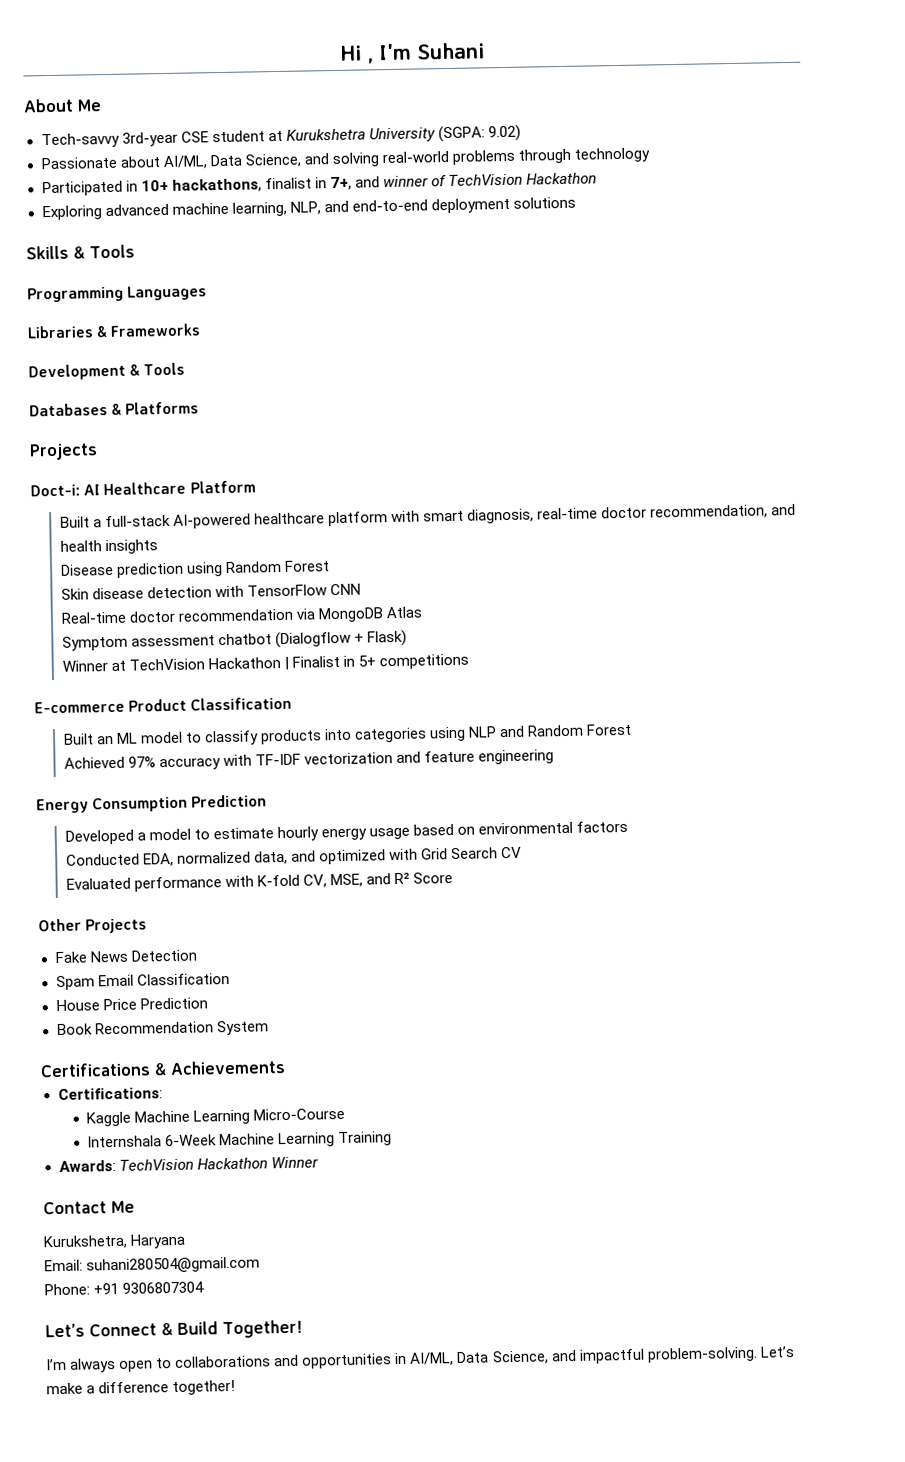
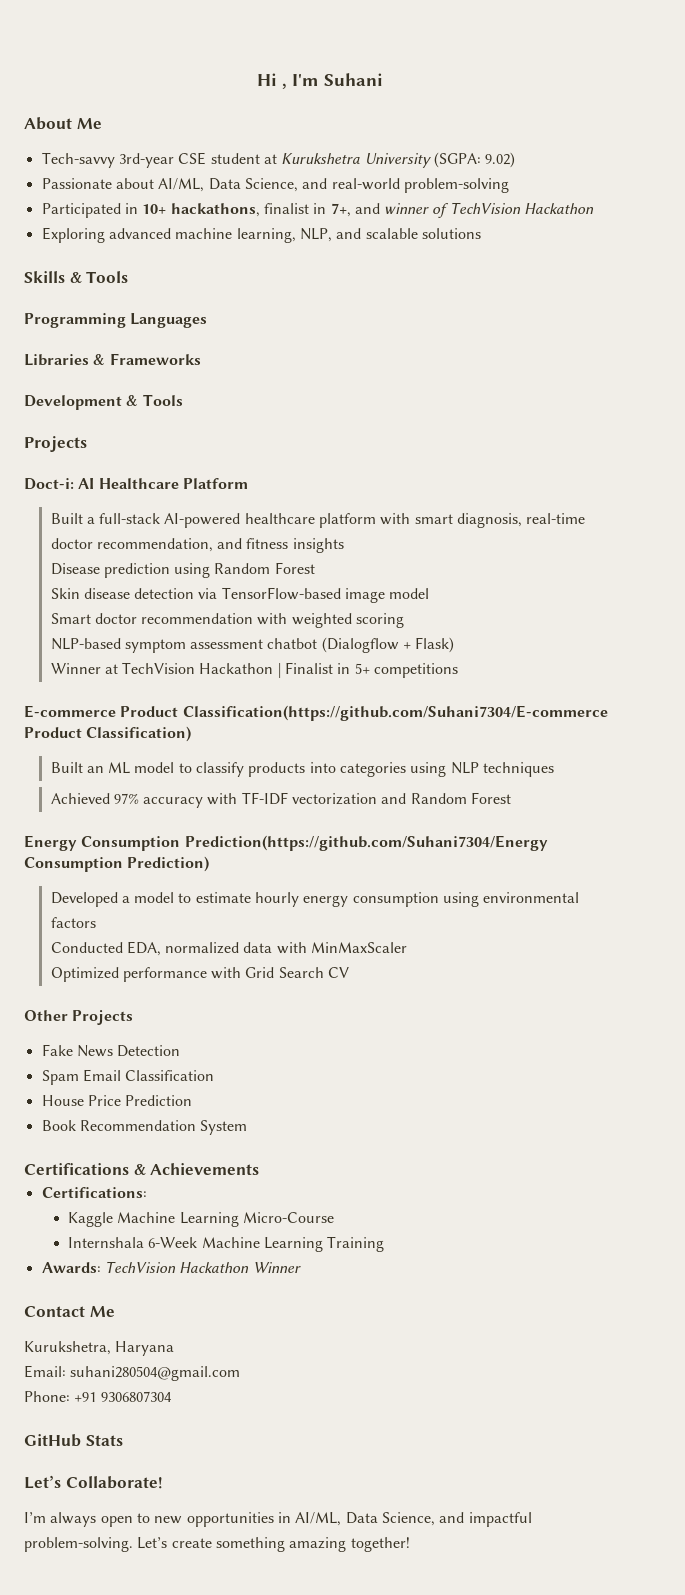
- Passionate about AI/ML, Data Science, and solving real-world problems through technology
+ Passionate about AI/ML, Data Science, and real-world problem-solving
- Exploring advanced machine learning, NLP, and end-to-end deployment solutions
+ Exploring advanced machine learning, NLP, and scalable solutions
- Databases & Platforms
- Built a full-stack AI-powered healthcare platform with smart diagnosis, real-time doctor recommendation, and health insights
+ Built a full-stack AI-powered healthcare platform with smart diagnosis, real-time doctor recommendation, and fitness insights
- Skin disease detection with TensorFlow CNN
- Real-time doctor recommendation via MongoDB Atlas
- Symptom assessment chatbot (Dialogflow + Flask)
+ Skin disease detection via TensorFlow-based image model
+ Smart doctor recommendation with weighted scoring
+ NLP-based symptom assessment chatbot (Dialogflow + Flask)
- E-commerce Product Classification
+ E-commerce Product Classification(https://github.com/Suhani7304/E-commerce Product Classification)
- Built an ML model to classify products into categories using NLP and Random Forest
+ Built an ML model to classify products into categories using NLP techniques
- Achieved 97% accuracy with TF-IDF vectorization and feature engineering
+ Achieved 97% accuracy with TF-IDF vectorization and Random Forest
- Energy Consumption Prediction
+ Energy Consumption Prediction(https://github.com/Suhani7304/Energy Consumption Prediction)
- Developed a model to estimate hourly energy usage based on environmental factors
+ Developed a model to estimate hourly energy consumption using environmental factors
- Conducted EDA, normalized data, and optimized with Grid Search CV
+ Conducted EDA, normalized data with MinMaxScaler
+ Optimized performance with Grid Search CV
- Evaluated performance with K-fold CV, MSE, and R² Score
- Let’s Connect & Build Together!
+ GitHub Stats
+ Let’s Collaborate!
- I’m always open to collaborations and opportunities in AI/ML, Data Science, and impactful problem-solving.
+ I’m always open to new opportunities in AI/ML, Data Science, and impactful problem-solving.
- Let’s make a difference together!
+ Let’s create something amazing together!

